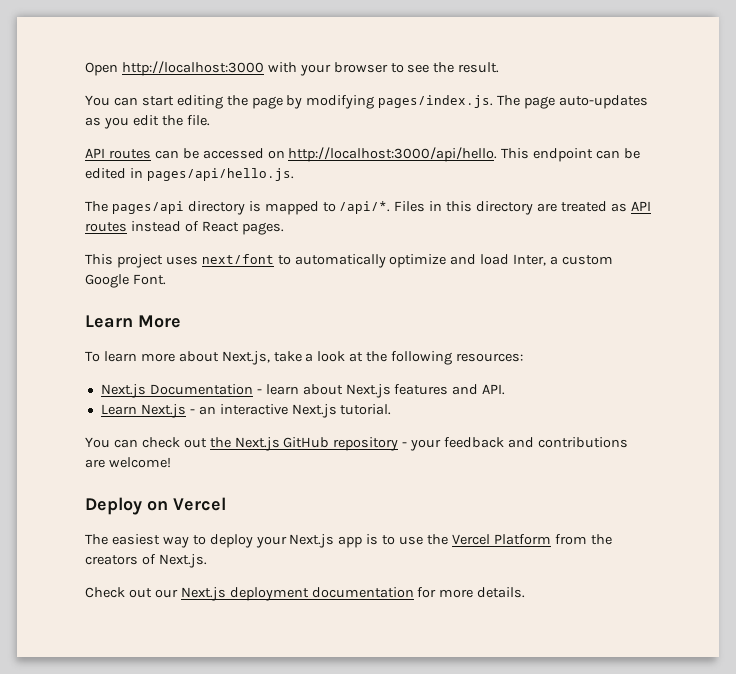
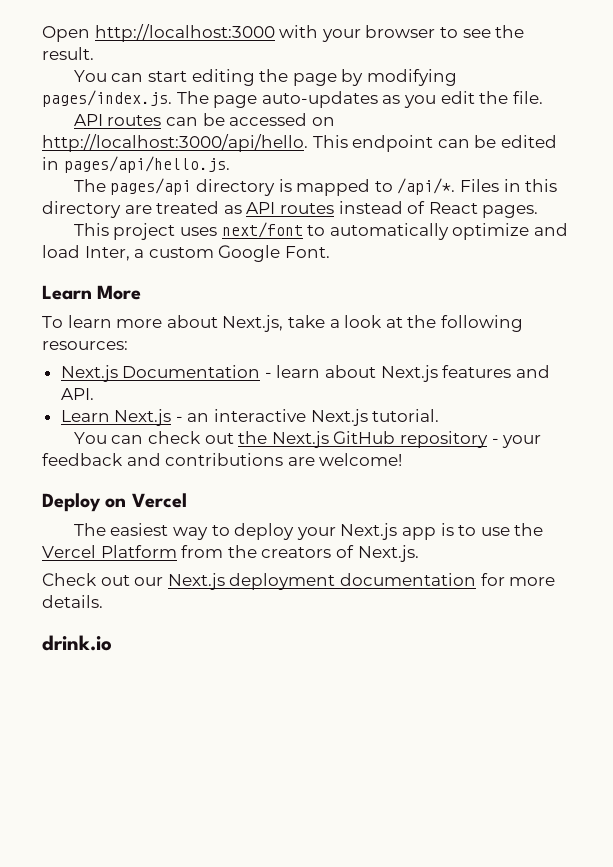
+ drink.io

